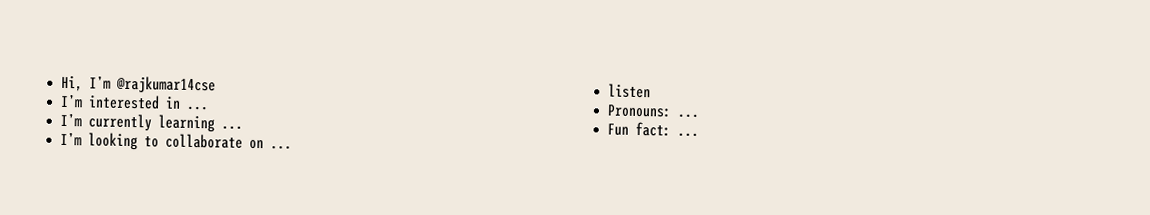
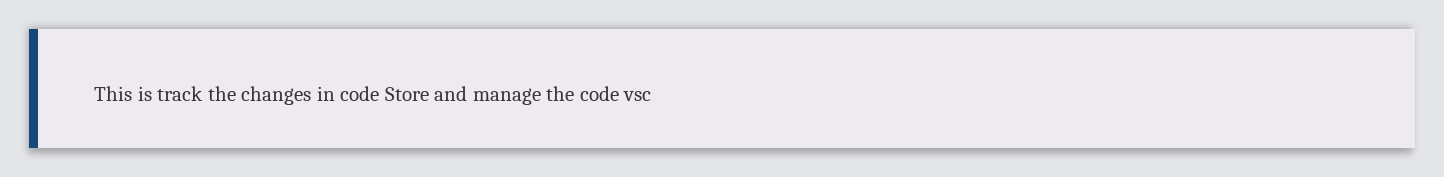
- Hi, I’m @rajkumar14cse
- I’m interested in ...
- I’m currently learning ...
- I’m looking to collaborate on ...
- listen
- Pronouns: ...
- Fun fact: ...
+ This is track the changes in code Store and manage the code vsc

